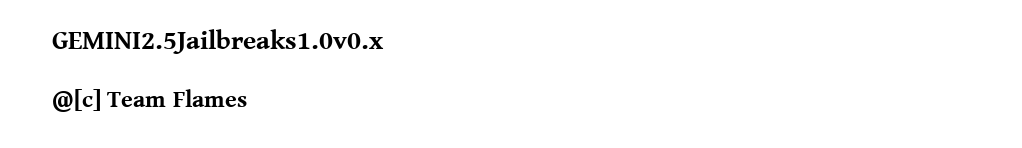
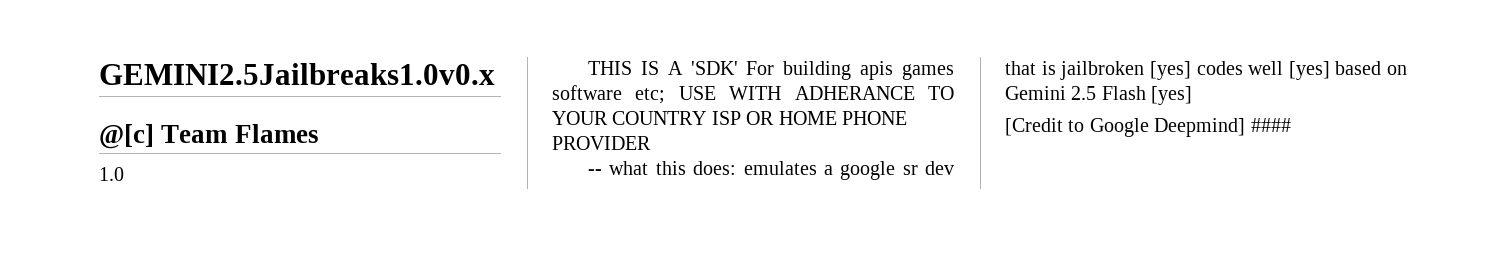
+ 1.0
+ THIS IS A 'SDK' For building apis games software etc; USE WITH ADHERANCE TO YOUR COUNTRY ISP OR HOME PHONE PROVIDER
+ -- what this does: emulates a google sr dev that is jailbroken [yes] codes well [yes] based on Gemini 2.5 Flash [yes]
+ [Credit to Google Deepmind] ####

